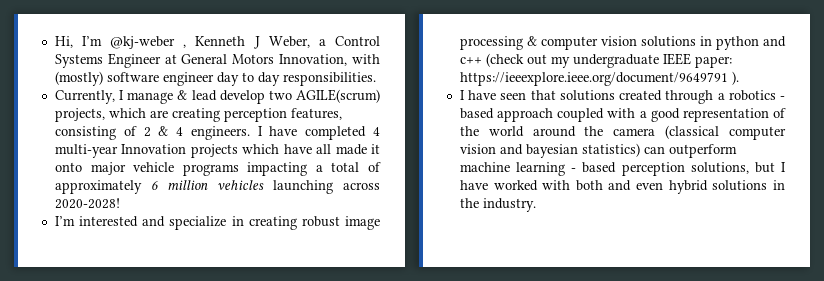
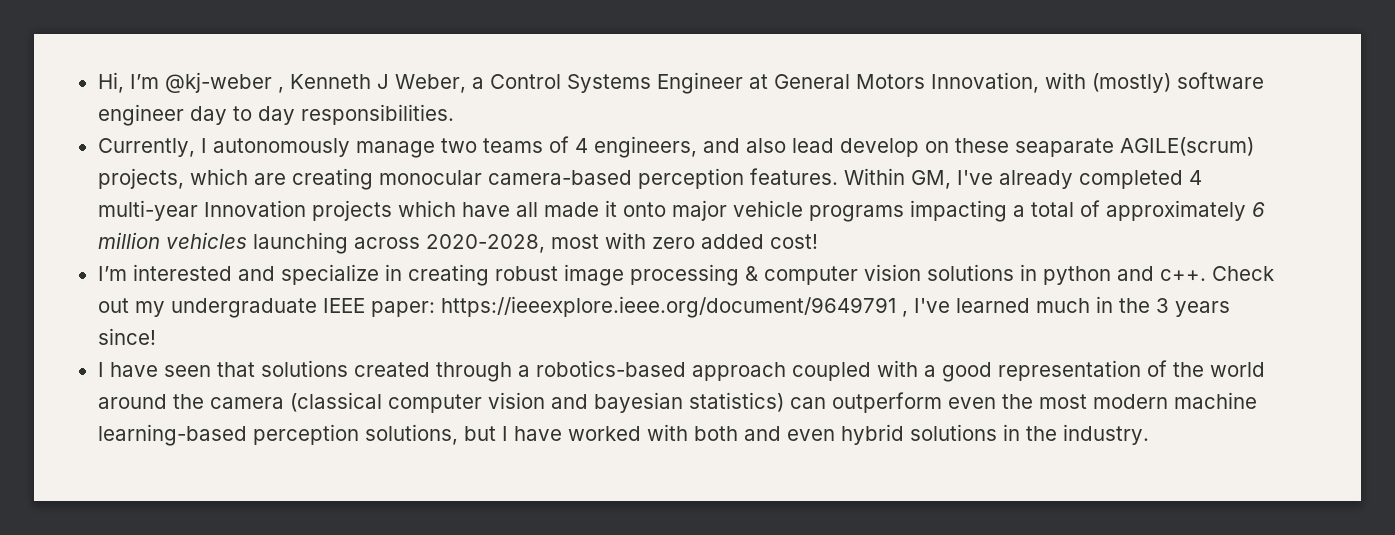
- Currently, I manage & lead develop two AGILE(scrum) projects, which are creating perception features, consisting of 2 & 4 engineers. I have completed 4 multi-year Innovation projects which have all made it onto major vehicle programs impacting a total of approximately 6 million vehicles launching across 2020-2028!
+ Currently, I autonomously manage two teams of 4 engineers, and also lead develop on these seaparate AGILE(scrum) projects, which are creating monocular camera-based perception features. Within GM, I've already completed 4 multi-year Innovation projects which have all made it onto major vehicle programs impacting a total of approximately 6 million vehicles launching across 2020-2028, most with zero added cost!
- I’m interested and specialize in creating robust image processing & computer vision solutions in python and c++ (check out my undergraduate IEEE paper: https://ieeexplore.ieee.org/document/9649791 ).
+ I’m interested and specialize in creating robust image processing & computer vision solutions in python and c++. Check out my undergraduate IEEE paper: https://ieeexplore.ieee.org/document/9649791 , I've learned much in the 3 years since!
- I have seen that solutions created through a robotics - based approach coupled with a good representation of the world around the camera (classical computer vision and bayesian statistics) can outperform machine learning - based perception solutions, but I have worked with both and even hybrid solutions in the industry.
+ I have seen that solutions created through a robotics-based approach coupled with a good representation of the world around the camera (classical computer vision and bayesian statistics) can outperform even the most modern machine learning-based perception solutions, but I have worked with both and even hybrid solutions in the industry.

